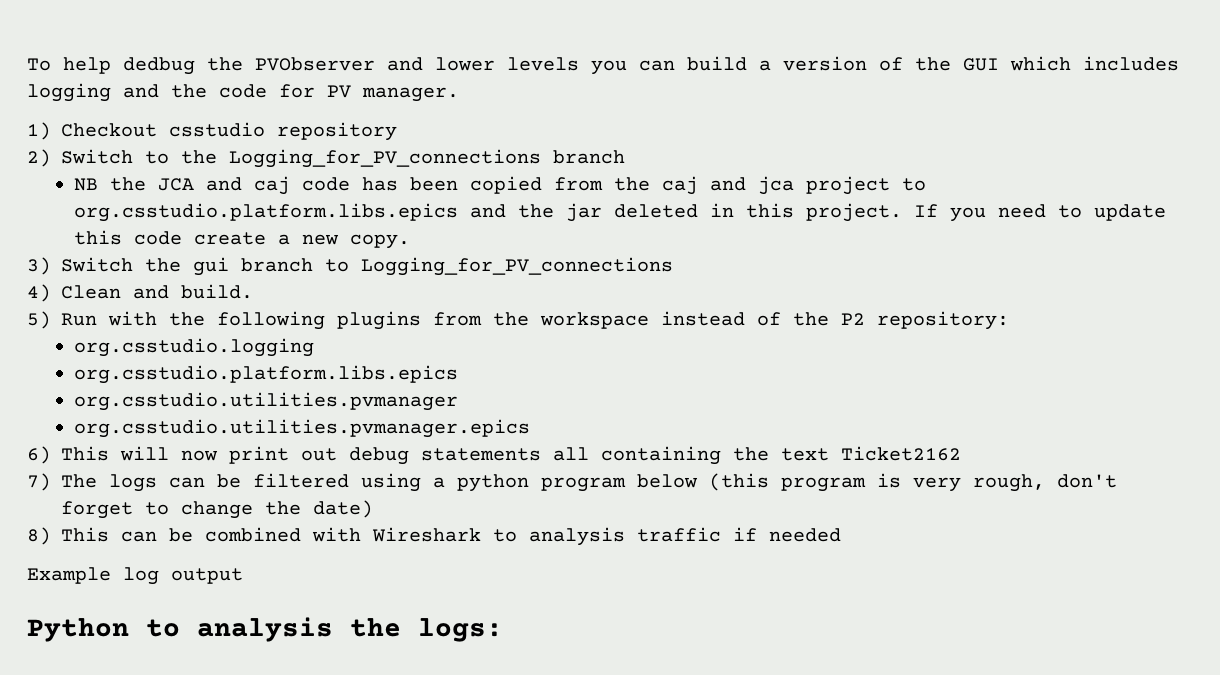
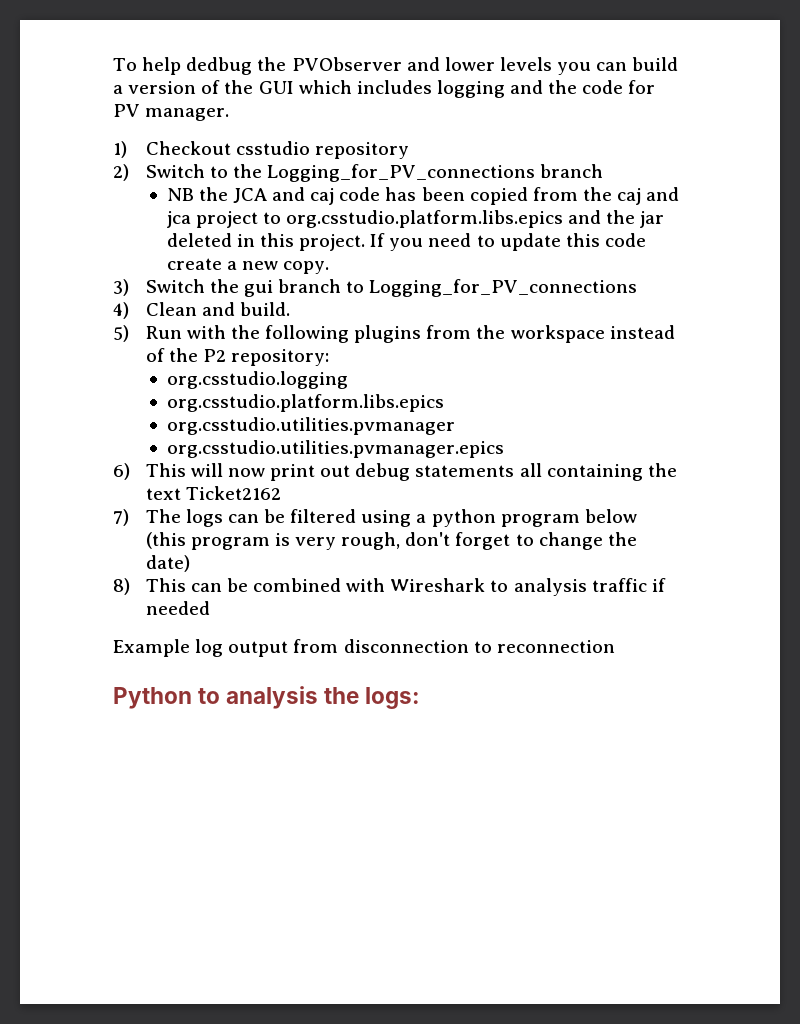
- Example log output
+ Example log output from disconnection to reconnection

